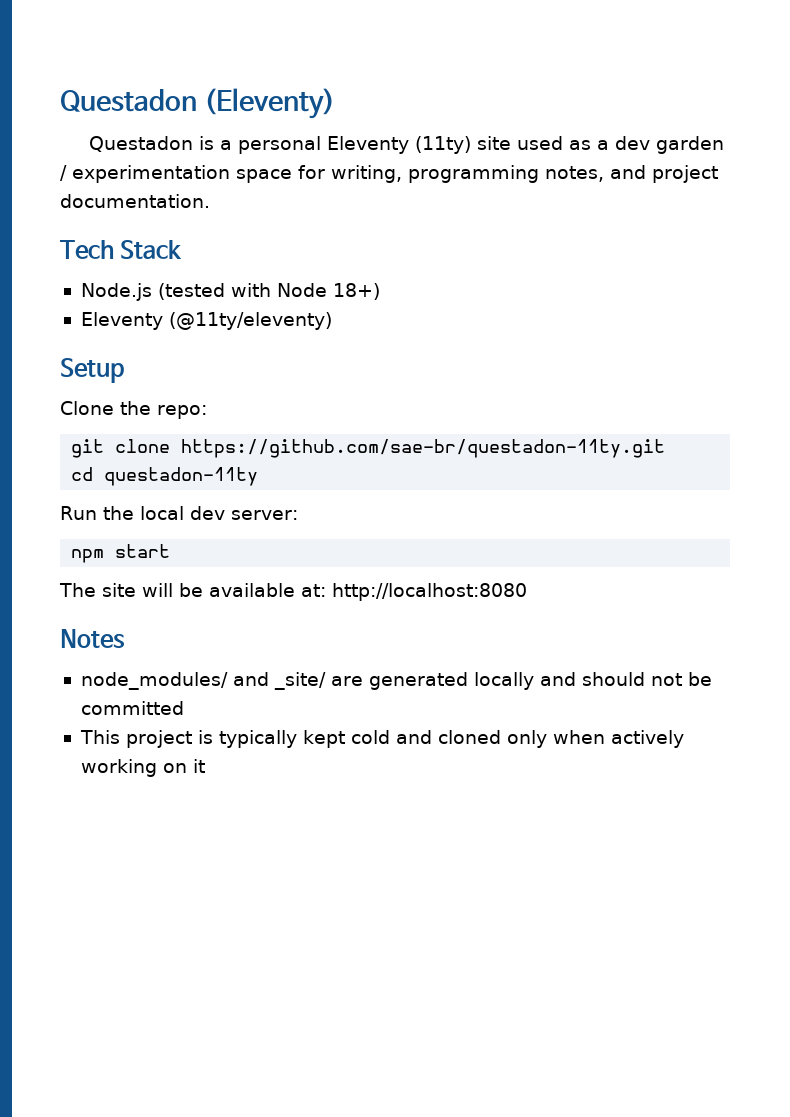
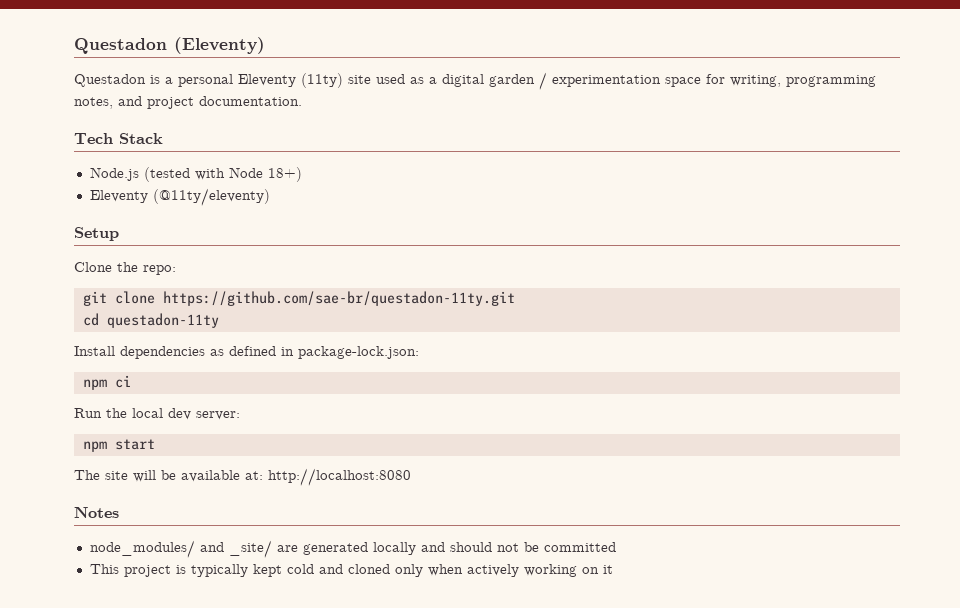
- Questadon is a personal Eleventy (11ty) site used as a dev garden / experimentation space for writing, programming notes, and project documentation.
+ Questadon is a personal Eleventy (11ty) site used as a digital garden / experimentation space for writing, programming notes, and project documentation.
+ Install dependencies as defined in package-lock.json:
+ npm ci

